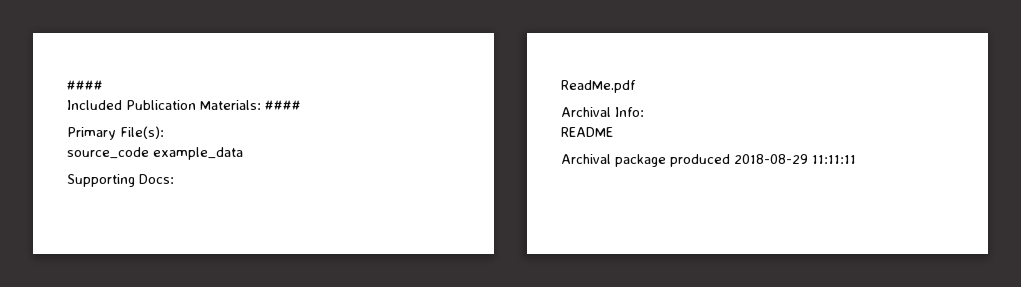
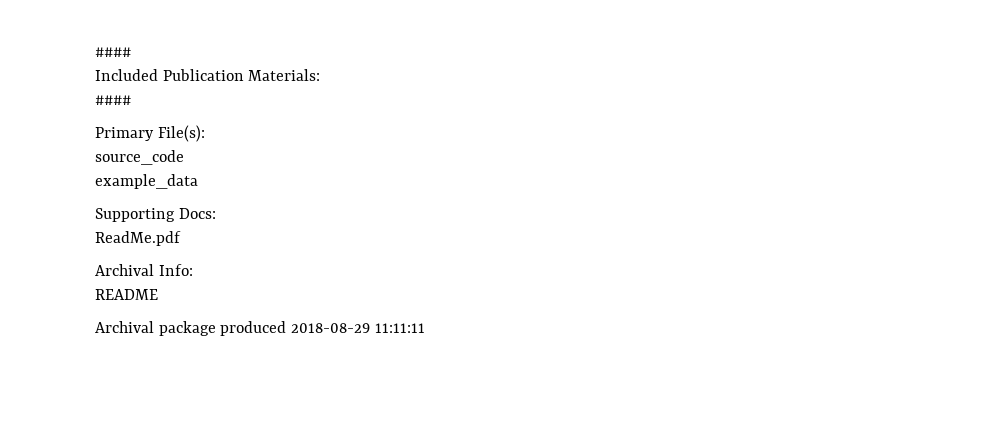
- Included Publication Materials: ####
+ Included Publication Materials:
+ ####
- source_code example_data
+ source_code
+ example_data

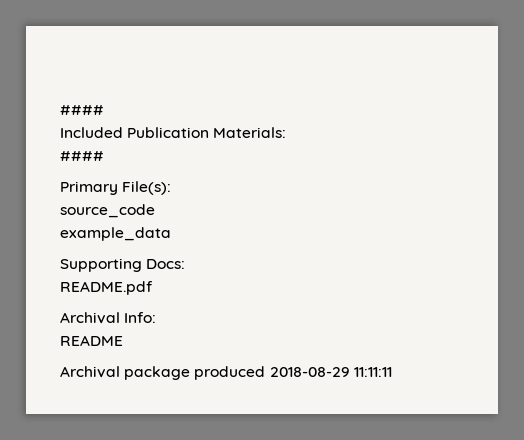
- ReadMe.pdf
+ README.pdf

